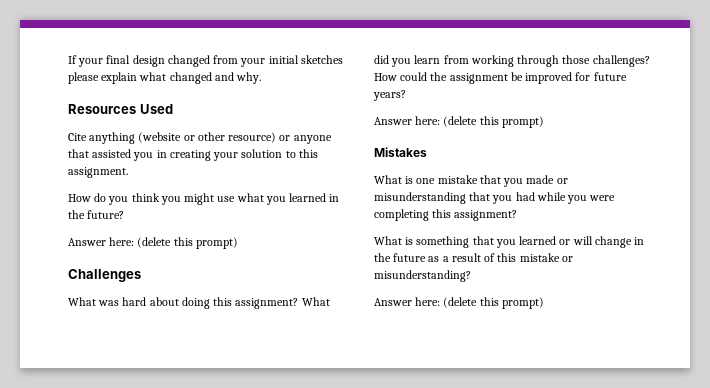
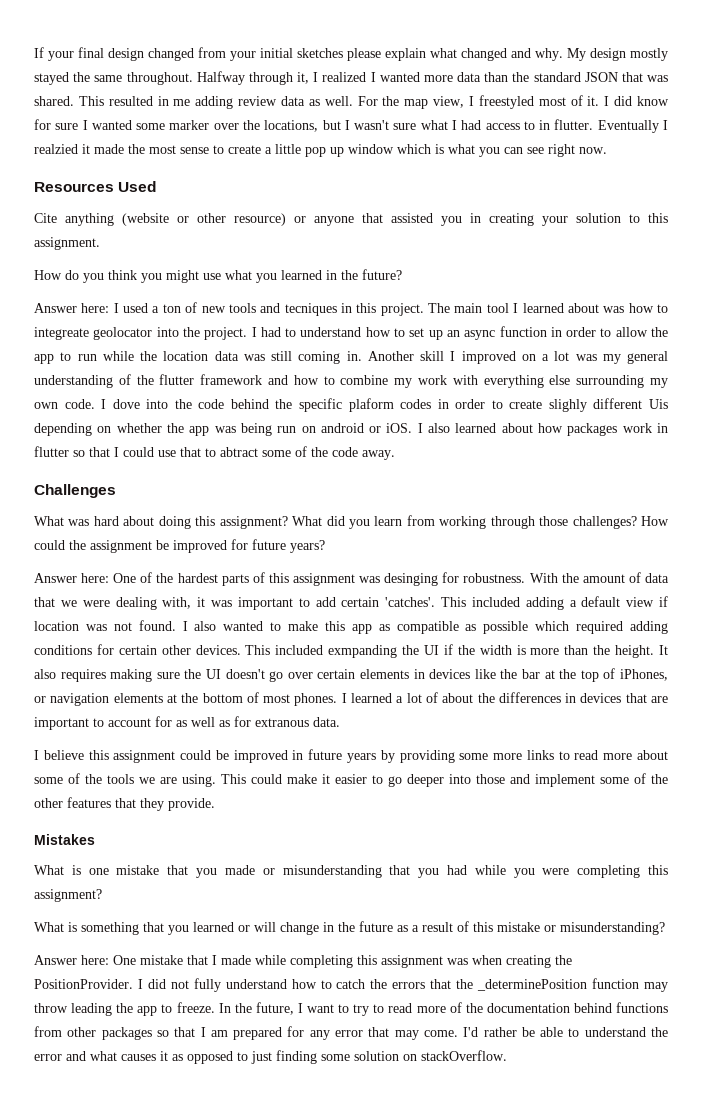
+ My design mostly stayed the same throughout. Halfway through it, I realized I wanted more data than the standard JSON that was shared. This resulted in me adding review data as well. For the map view, I freestyled most of it. I did know for sure I wanted some marker over the locations, but I wasn't sure what I had access to in flutter. Eventually I realzied it made the most sense to create a little pop up window which is what you can see right now.
  How do you think you might use what you learned in the future?
- Answer here: (delete this prompt)
+ Answer here: I used a ton of new tools and tecniques in this project. The main tool I learned about was how to integreate geolocator into the project. I had to understand how to set up an async function in order to allow the app to run while the location data was still coming in. Another skill I improved on a lot was my general understanding of the flutter framework and how to combine my work with everything else surrounding my own code. I dove into the code behind the specific plaform codes in order to create slighly different Uis depending on whether the app was being run on android or iOS. I also learned about how packages work in flutter so that I could use that to abtract some of the code away.
  How could the assignment be improved for future years?
- Answer here: (delete this prompt)
+ Answer here: One of the hardest parts of this assignment was desinging for robustness. With the amount of data that we were dealing with, it was important to add certain 'catches'. This included adding a default view if location was not found. I also wanted to make this app as compatible as possible which required adding conditions for certain other devices. This included exmpanding the UI if the width is more than the height. It also requires making sure the UI doesn't go over certain elements in devices like the bar at the top of iPhones, or navigation elements at the bottom of most phones. I learned a lot of about the differences in devices that are important to account for as well as for extranous data.
+ I believe this assignment could be improved in future years by providing some more links to read more about some of the tools we are using. This could make it easier to go deeper into those and implement some of the other features that they provide.
  What is something that you learned or will change in the future as a result of this mistake or misunderstanding?
- Answer here: (delete this prompt)
+ Answer here: One mistake that I made while completing this assignment was when creating the PositionProvider. I did not fully understand how to catch the errors that the _determinePosition function may throw leading the app to freeze. In the future, I want to try to read more of the documentation behind functions from other packages so that I am prepared for any error that may come. I'd rather be able to understand the error and what causes it as opposed to just finding some solution on stackOverflow.

